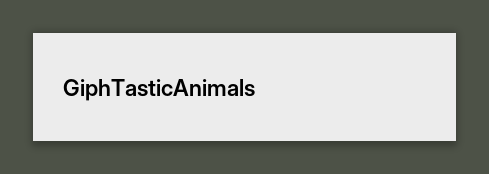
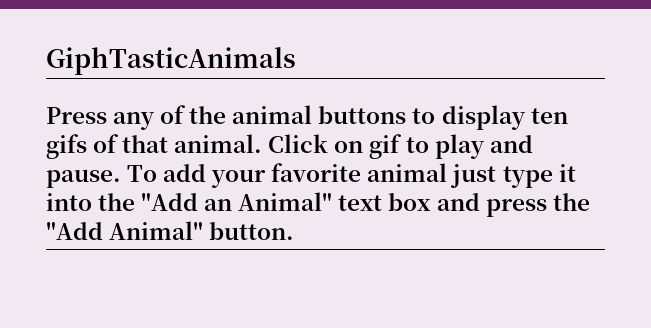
+ Press any of the animal buttons to display ten gifs of that animal. Click on gif to play and pause. To add your favorite animal just type it into the "Add an Animal" text box and press the "Add Animal" button.

